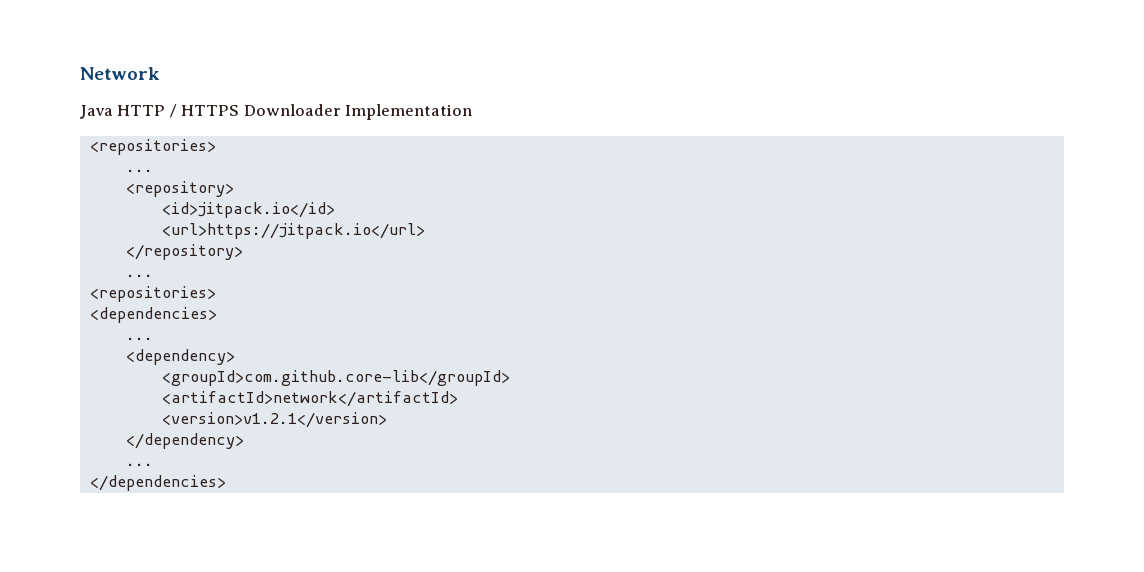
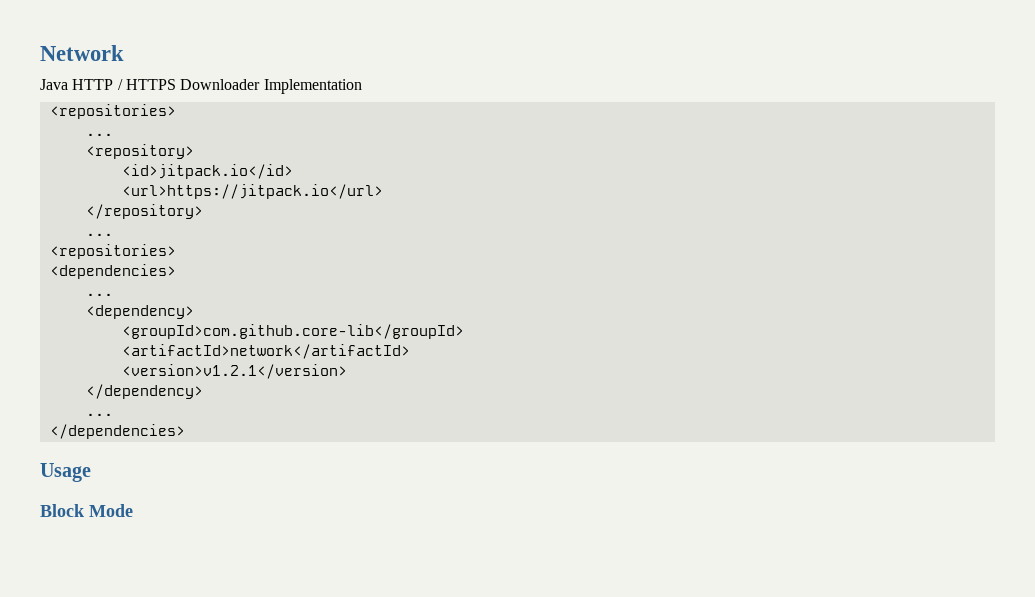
+ Usage
+ Block Mode

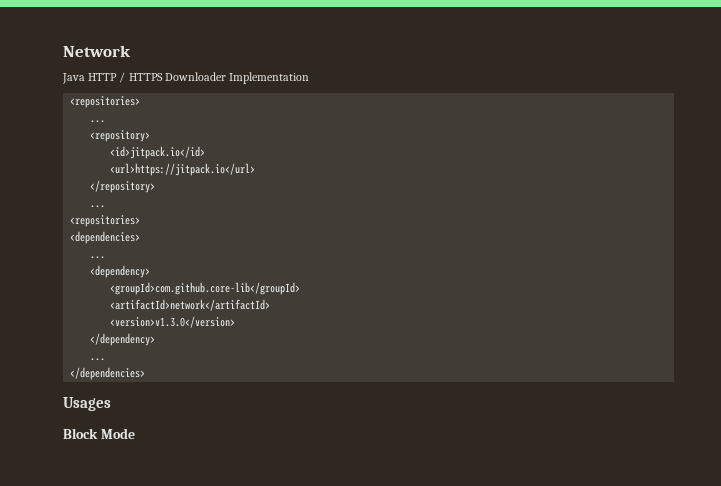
- <version>v1.2.1</version>
+ <version>v1.3.0</version>
- Usage
+ Usages

